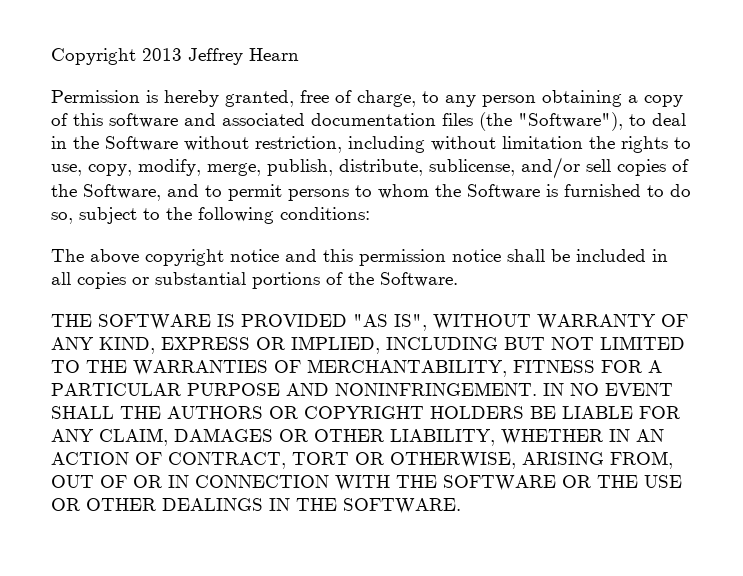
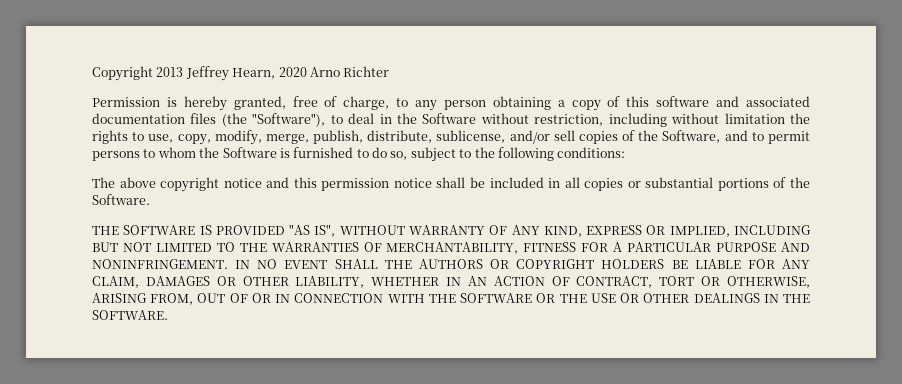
- Copyright 2013 Jeffrey Hearn
+ Copyright 2013 Jeffrey Hearn, 2020 Arno Richter

